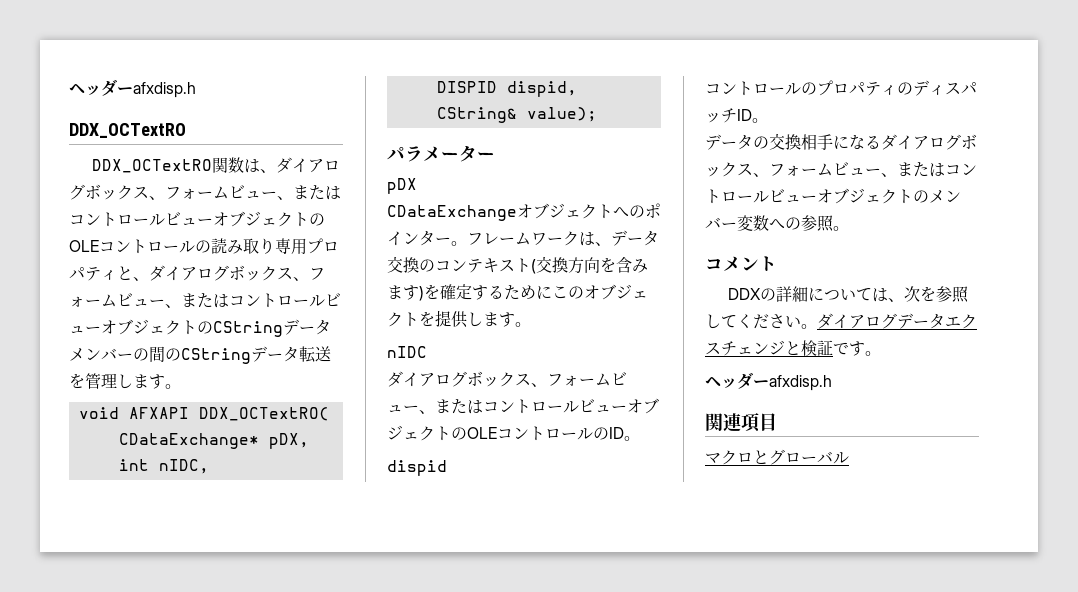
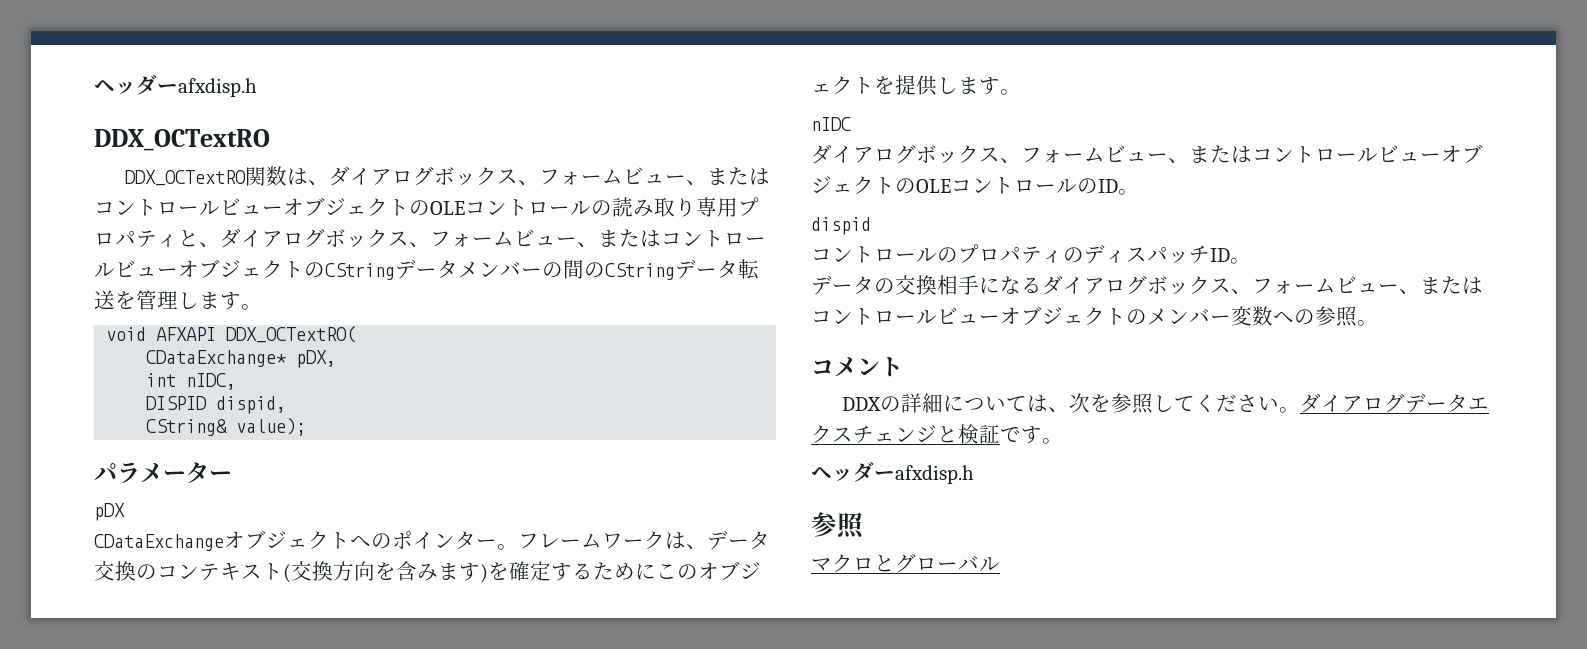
  ダイアログデータエクスチェンジと検証です。
  ヘッダーafxdisp.h
- 関連項目
+ 参照

